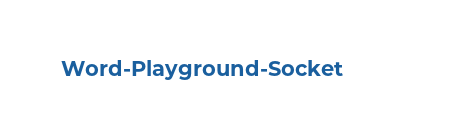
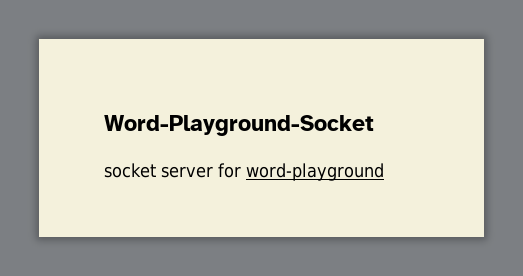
+ socket server for word-playground

